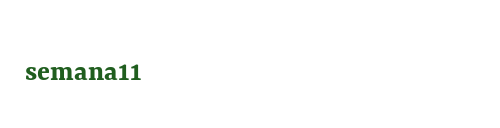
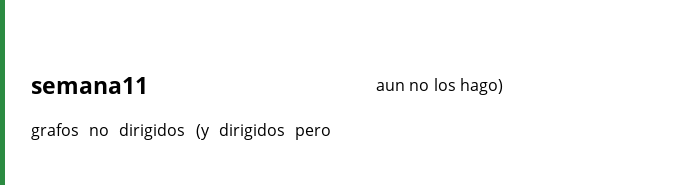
+ grafos no dirigidos (y dirigidos pero aun no los hago)

